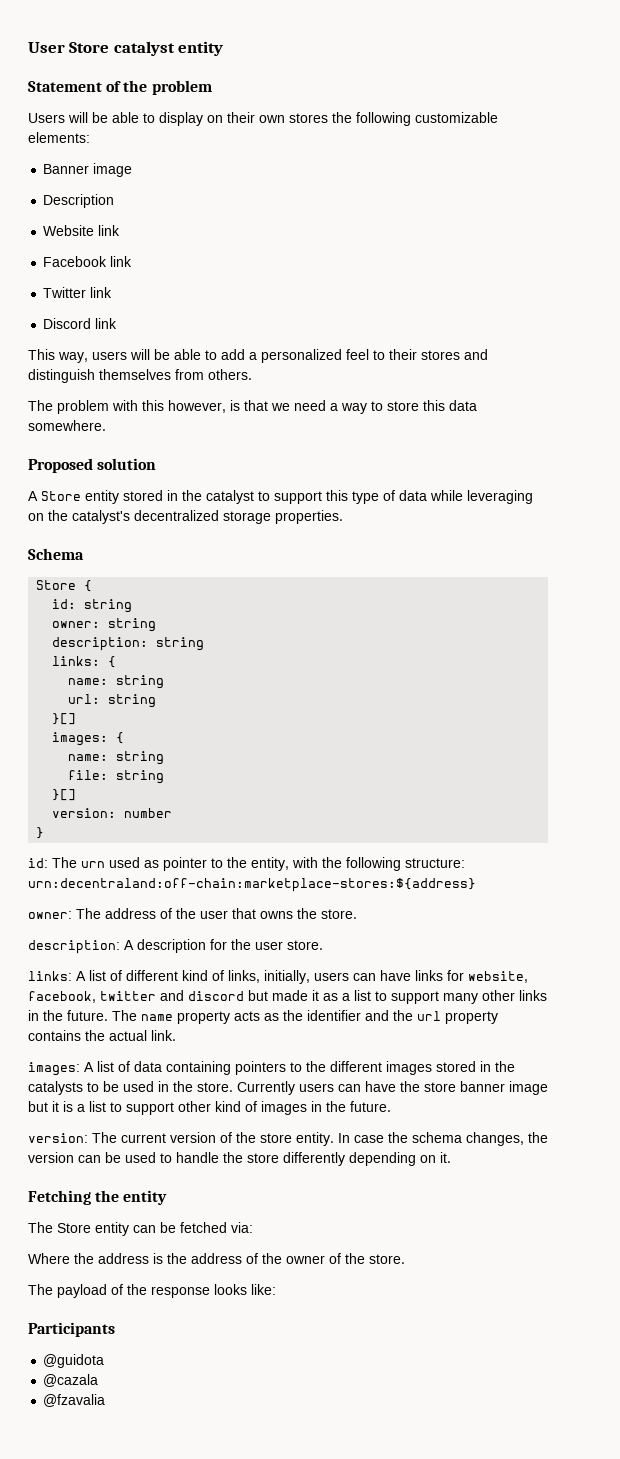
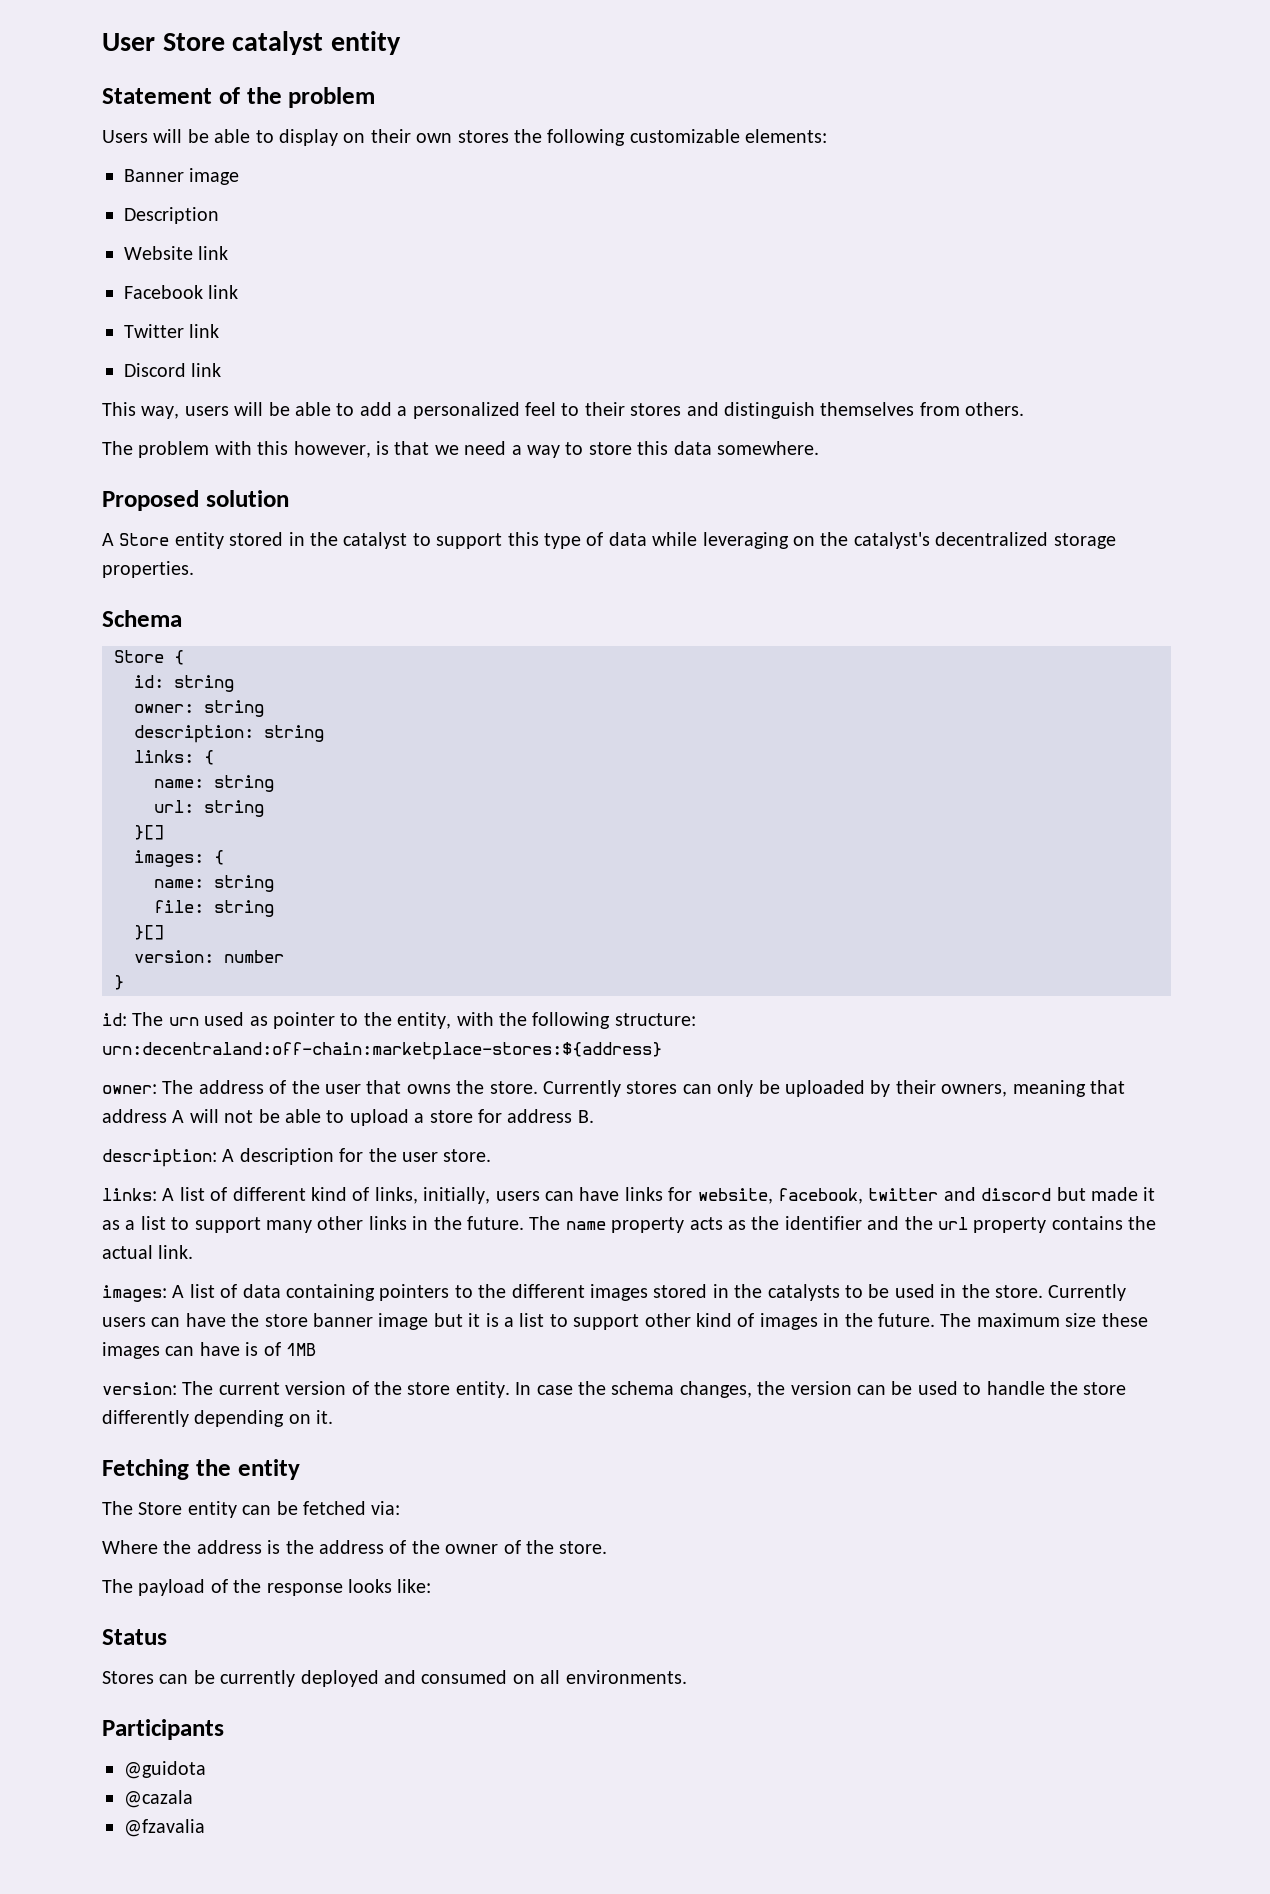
+ Currently stores can only be uploaded by their owners, meaning that address A will not be able to upload a store for address B.
+ The maximum size these images can have is of 1MB
+ Status
+ Stores can be currently deployed and consumed on all environments.

